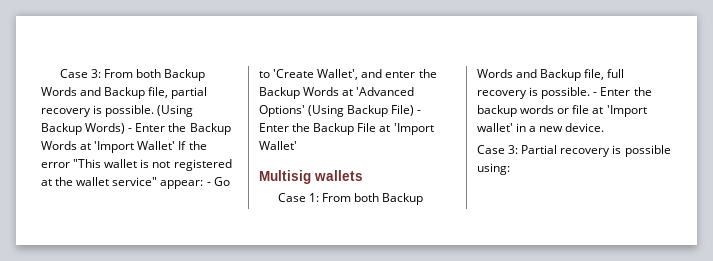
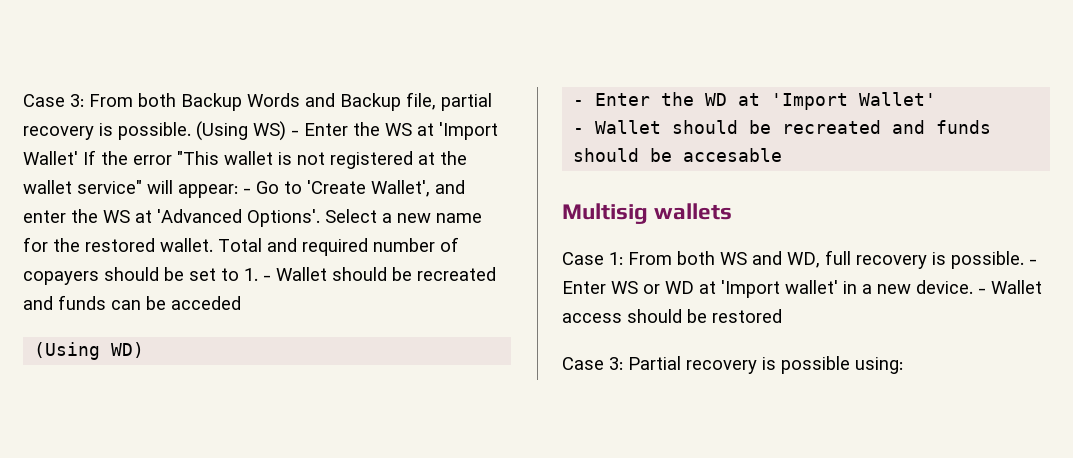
- (Using Backup Words) - Enter the Backup Words at 'Import Wallet' If the error "This wallet is not registered at the wallet service" appear: - Go to 'Create Wallet', and enter the Backup Words at 'Advanced Options' (Using Backup File) - Enter the Backup File at 'Import Wallet'
+ (Using WS) - Enter the WS at 'Import Wallet' If the error "This wallet is not registered at the wallet service" will appear: - Go to 'Create Wallet', and enter the WS at 'Advanced Options'. Select a new name for the restored wallet. Total and required number of copayers should be set to 1. - Wallet should be recreated and funds can be acceded
+ (Using WD)
+ - Enter the WD at 'Import Wallet'
+ - Wallet should be recreated and funds should be accesable
- Case 1: From both Backup Words and Backup file, full recovery is possible.
+ Case 1: From both WS and WD, full recovery is possible.
- - Enter the backup words or file at 'Import wallet' in a new device.
+ - Enter WS or WD at 'Import wallet' in a new device. - Wallet access should be restored

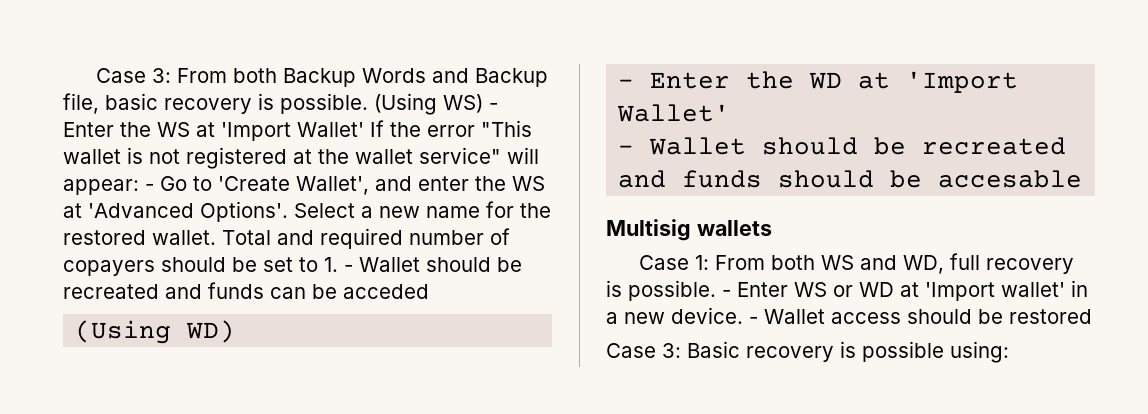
- Case 3: From both Backup Words and Backup file, partial recovery is possible.
+ Case 3: From both Backup Words and Backup file, basic recovery is possible.
- Case 3: Partial recovery is possible using:
+ Case 3: Basic recovery is possible using:

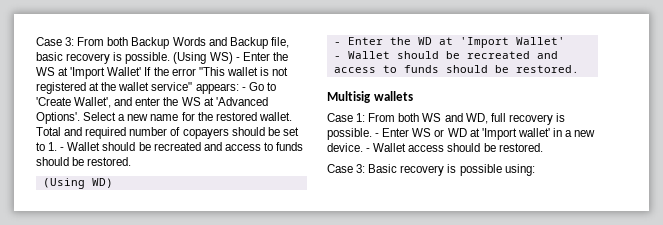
- (Using WS) - Enter the WS at 'Import Wallet' If the error "This wallet is not registered at the wallet service" will appear: - Go to 'Create Wallet', and enter the WS at 'Advanced Options'.
+ (Using WS) - Enter the WS at 'Import Wallet' If the error "This wallet is not registered at the wallet service" appears: - Go to 'Create Wallet', and enter the WS at 'Advanced Options'.
- Total and required number of copayers should be set to 1. - Wallet should be recreated and funds can be acceded
+ Total and required number of copayers should be set to 1. - Wallet should be recreated and access to funds should be restored.
  - Enter the WD at 'Import Wallet'
- - Wallet should be recreated and funds should be accesable
+ - Wallet should be recreated and access to funds should be restored.
- - Wallet access should be restored
+ - Wallet access should be restored.

